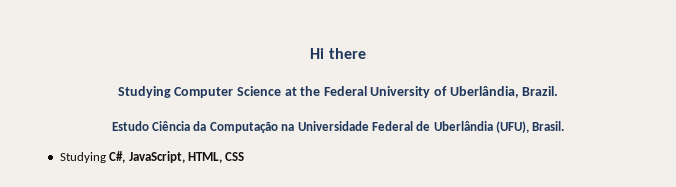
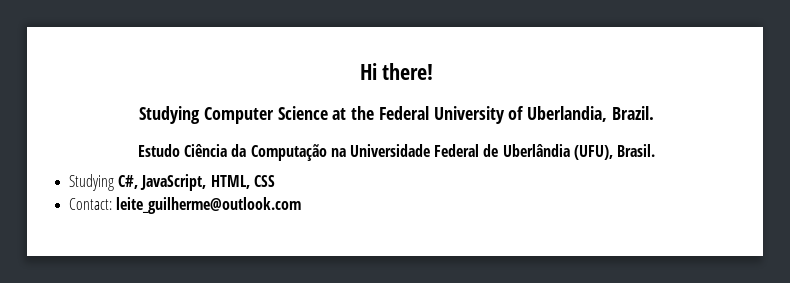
- Hi there
+ Hi there!
- Studying Computer Science at the Federal University of Uberlândia, Brazil.
+ Studying Computer Science at the Federal University of Uberlandia, Brazil.
+ Contact: leite_guilherme@outlook.com

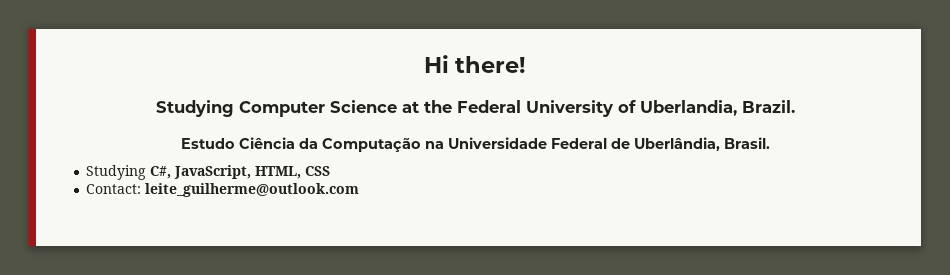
- Estudo Ciência da Computação na Universidade Federal de Uberlândia (UFU), Brasil.
+ Estudo Ciência da Computação na Universidade Federal de Uberlândia, Brasil.

